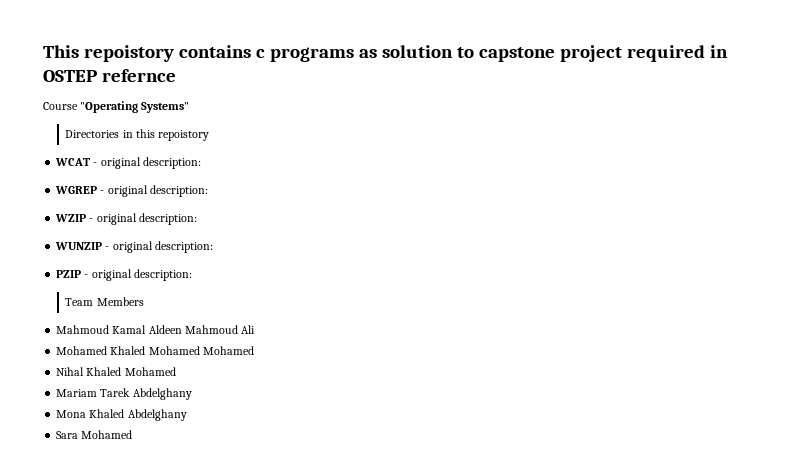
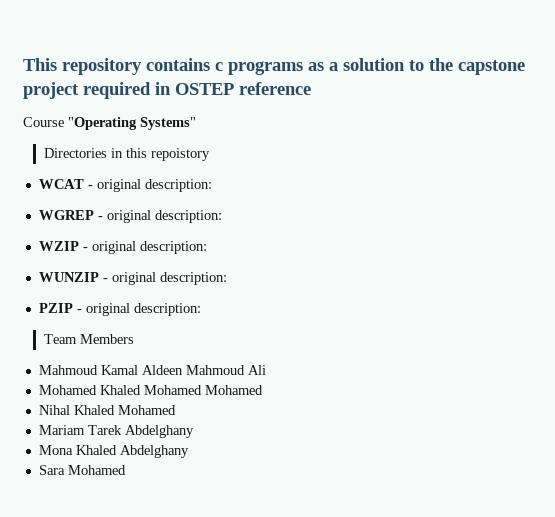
- This repoistory contains c programs as solution to capstone project required in OSTEP refernce
+ This repository contains c programs as a solution to the capstone project required in OSTEP reference

